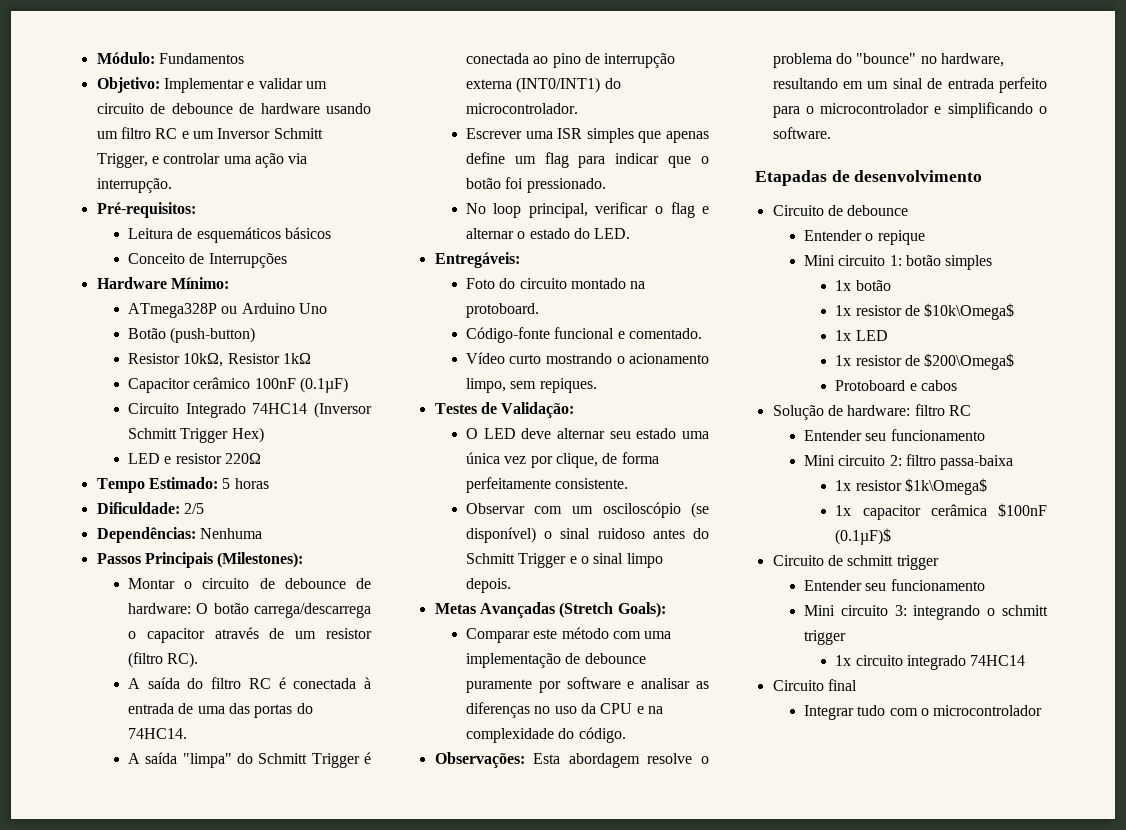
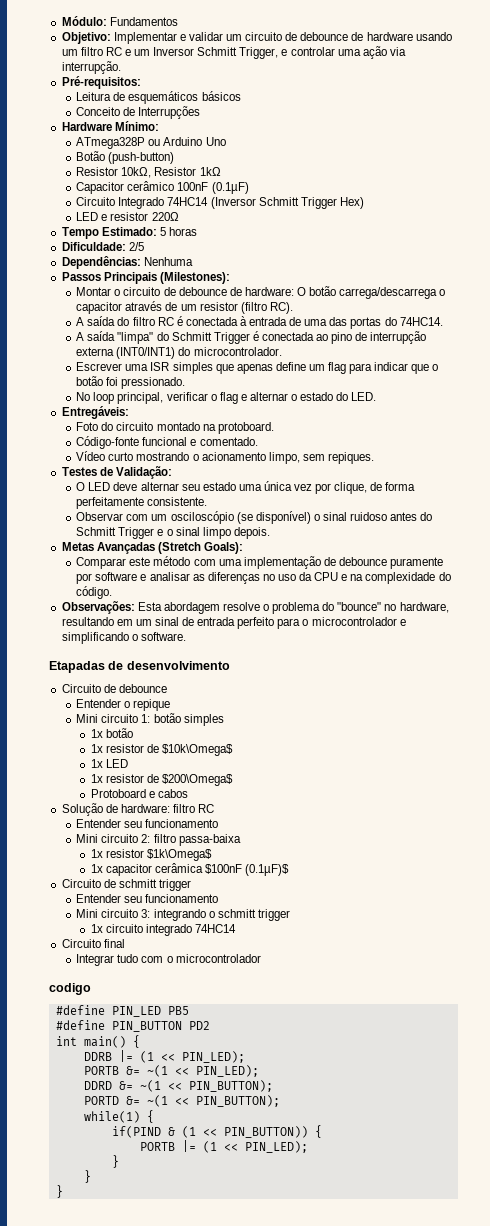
+ codigo
+ #define PIN_LED PB5
+ #define PIN_BUTTON PD2
+ int main() {
+ DDRB |= (1 << PIN_LED);
+ PORTB &= ~(1 << PIN_LED);
+ DDRD &= ~(1 << PIN_BUTTON);
+ PORTD &= ~(1 << PIN_BUTTON);
+ while(1) {
+ if(PIND & (1 << PIN_BUTTON)) {
+ PORTB |= (1 << PIN_LED);
+ }
+ }
+ }

